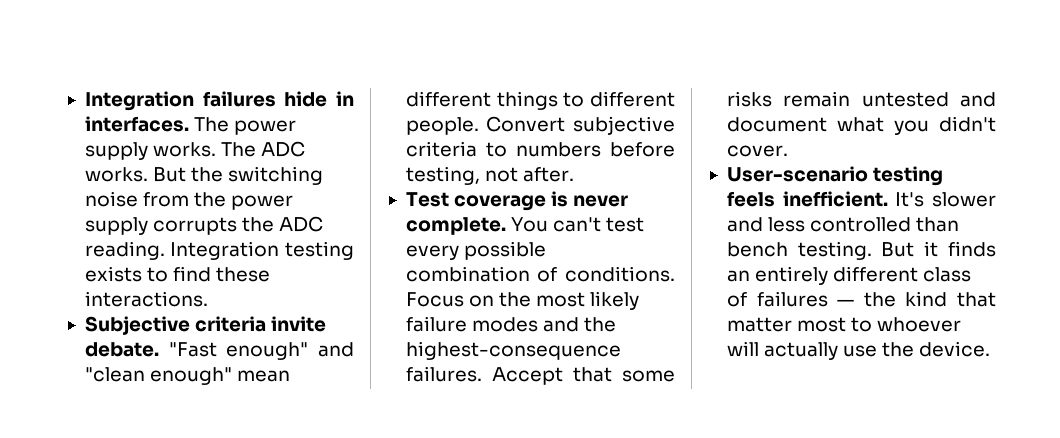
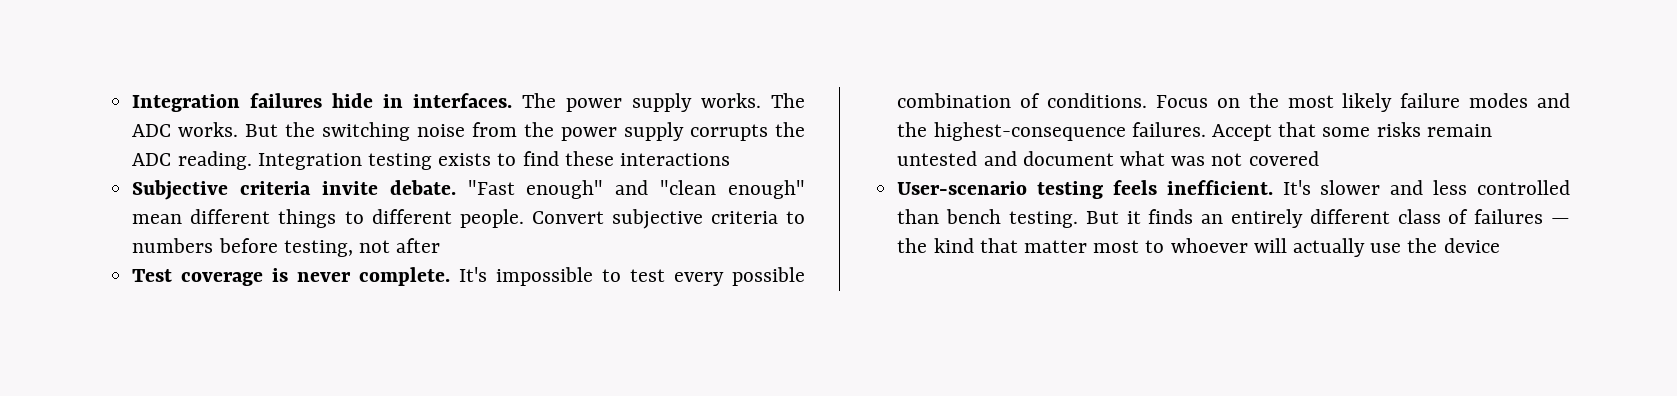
- Integration testing exists to find these interactions.
+ Integration testing exists to find these interactions
- Convert subjective criteria to numbers before testing, not after.
+ Convert subjective criteria to numbers before testing, not after
- You can't test every possible combination of conditions.
+ It's impossible to test every possible combination of conditions.
- Accept that some risks remain untested and document what you didn't cover.
+ Accept that some risks remain untested and document what was not covered
- But it finds an entirely different class of failures — the kind that matter most to whoever will actually use the device.
+ But it finds an entirely different class of failures — the kind that matter most to whoever will actually use the device

